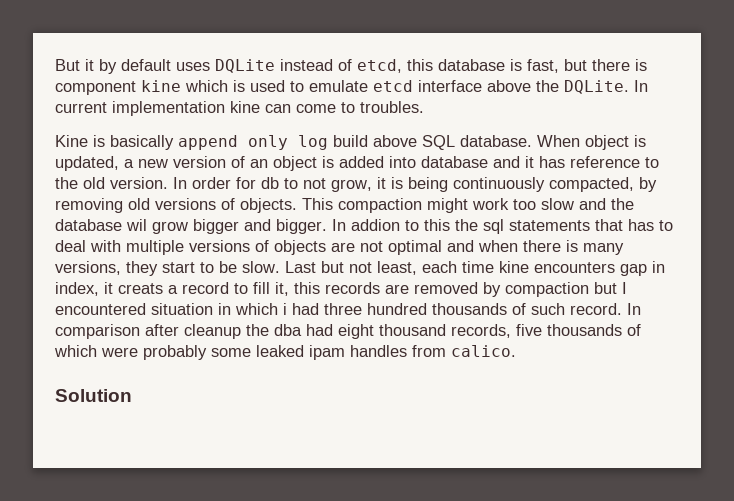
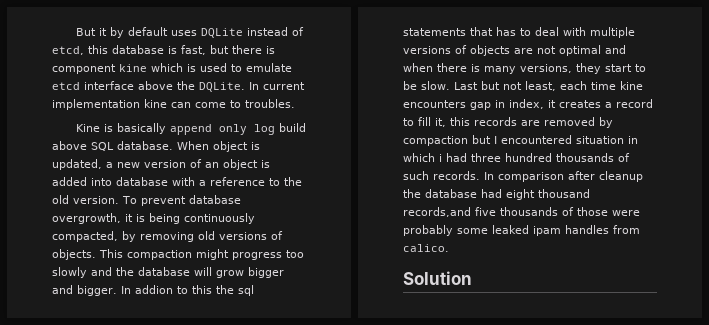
- When object is updated, a new version of an object is added into database and it has reference to the old version.
+ When object is updated, a new version of an object is added into database with a reference to the old version.
- In order for db to not grow, it is being continuously compacted, by removing old versions of objects.
+ To prevent database overgrowth, it is being continuously compacted, by removing old versions of objects.
- This compaction might work too slow and the database wil grow bigger and bigger.
+ This compaction might progress too slowly and the database will grow bigger and bigger.
- Last but not least, each time kine encounters gap in index, it creats a record to fill it, this records are removed by compaction but I encountered situation in which i had three hundred thousands of such record.
+ Last but not least, each time kine encounters gap in index, it creates a record to fill it, this records are removed by compaction but I encountered situation in which i had three hundred thousands of such records.
- In comparison after cleanup the dba had eight thousand records, five thousands of which were probably some leaked ipam handles from calico.
+ In comparison after cleanup the database had eight thousand records,and five thousands of those were probably some leaked ipam handles from calico.

